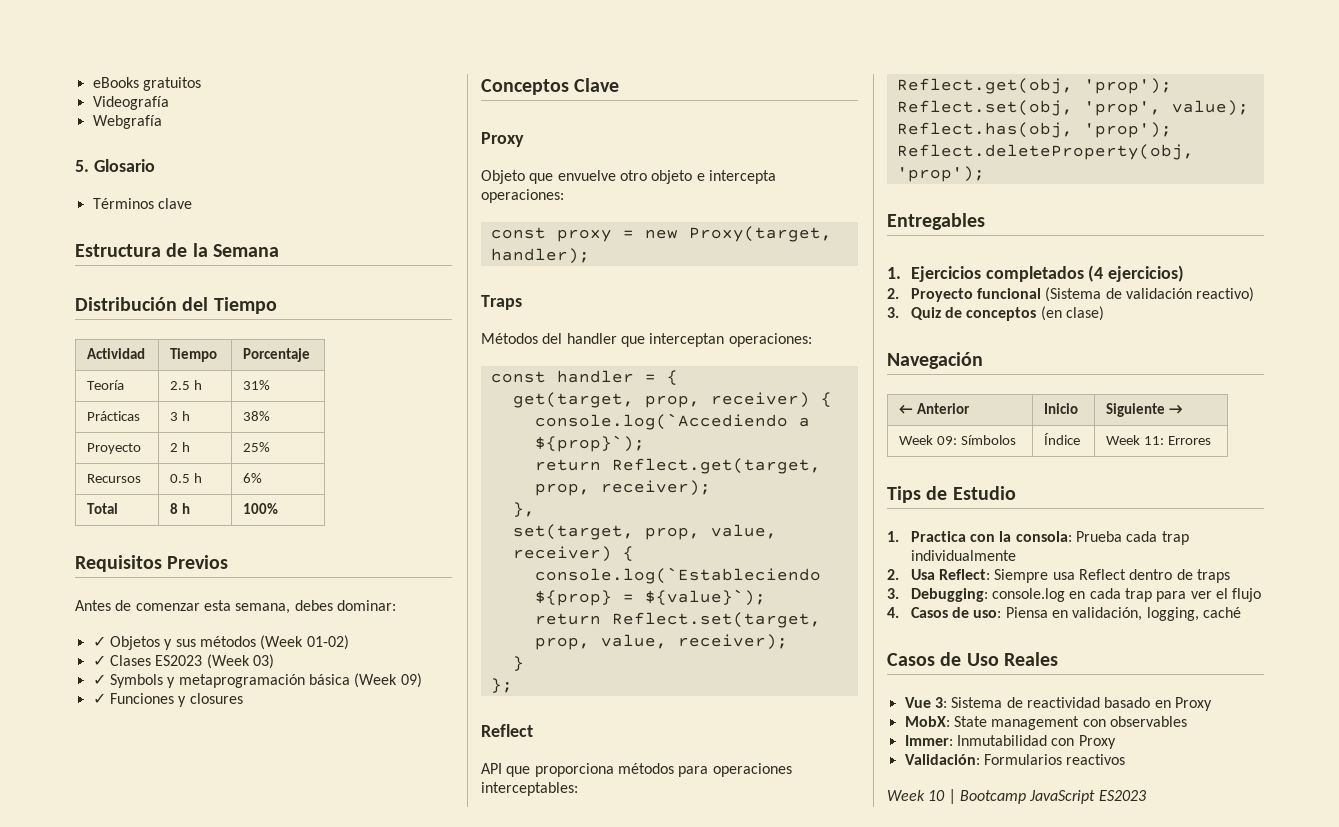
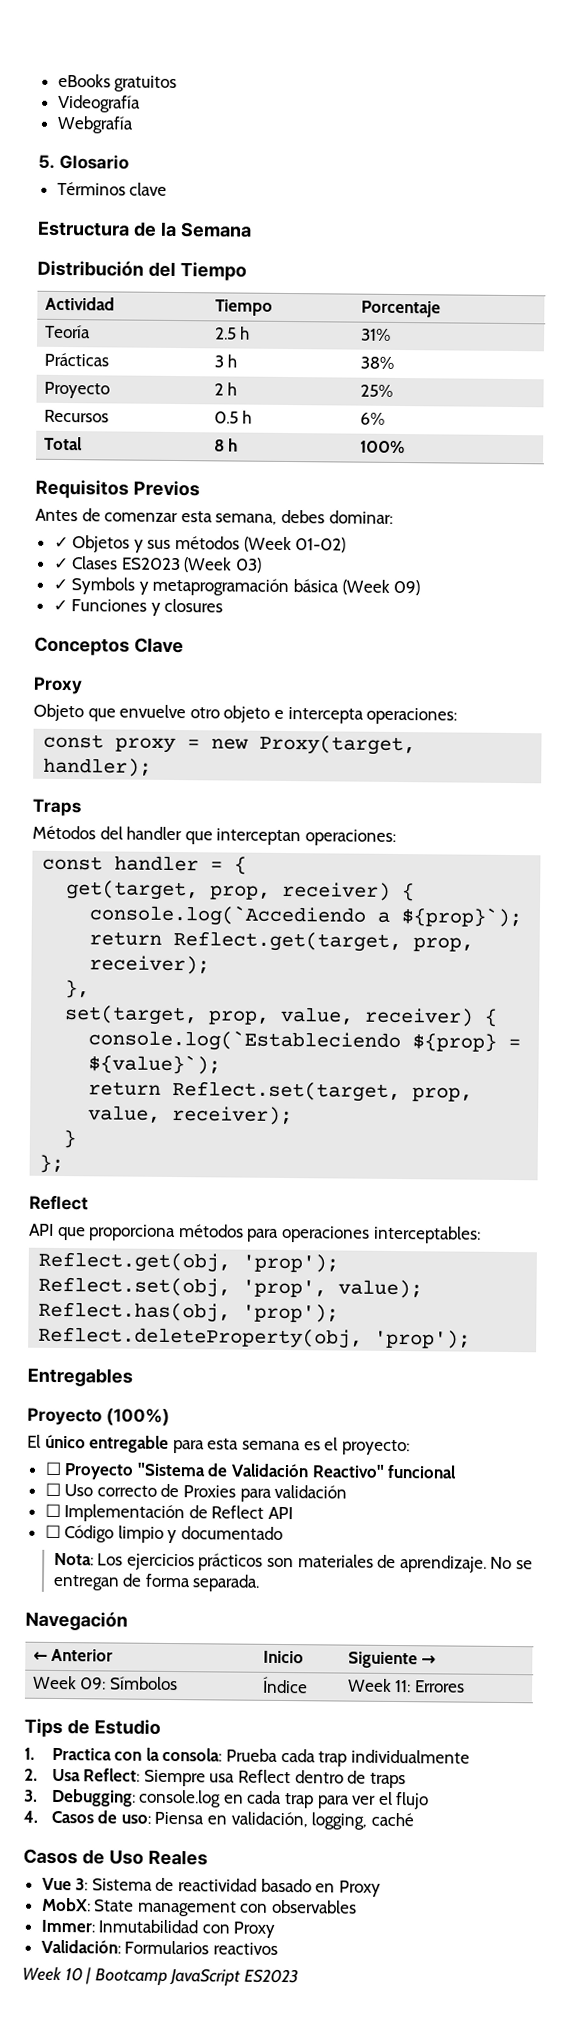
- 1. Ejercicios completados (4 ejercicios)
- 2. Proyecto funcional (Sistema de validación reactivo)
- 3. Quiz de conceptos (en clase)
+ Proyecto (100%)
+ El único entregable para esta semana es el proyecto:
+ ☐ Proyecto "Sistema de Validación Reactivo" funcional
+ ☐ Uso correcto de Proxies para validación
+ ☐ Implementación de Reflect API
+ ☐ Código limpio y documentado
+ Nota: Los ejercicios prácticos son materiales de aprendizaje. No se entregan de forma separada.

